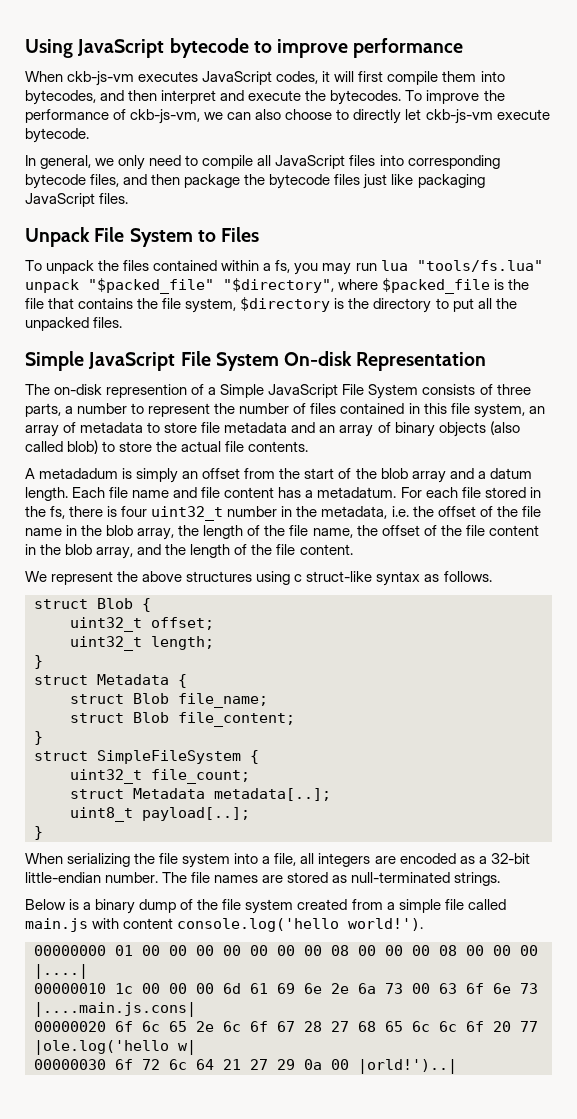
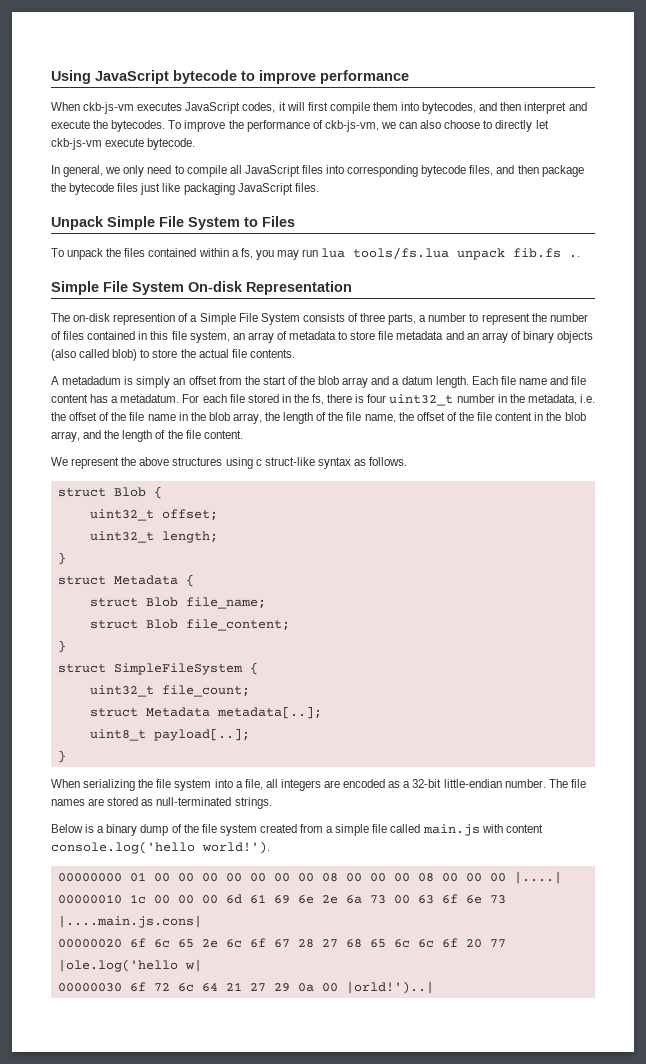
- Unpack File System to Files
+ Unpack Simple File System to Files
- To unpack the files contained within a fs, you may run lua "tools/fs.lua" unpack "$packed_file" "$directory", where $packed_file is the file that contains the file system, $directory is the directory to put all the unpacked files.
- Simple JavaScript File System On-disk Representation
+ To unpack the files contained within a fs, you may run lua tools/fs.lua unpack fib.fs ..
+ Simple File System On-disk Representation
- The on-disk represention of a Simple JavaScript File System consists of three parts, a number to represent the number of files contained in this file system, an array of metadata to store file metadata and an array of binary objects (also called blob) to store the actual file contents.
+ The on-disk represention of a Simple File System consists of three parts, a number to represent the number of files contained in this file system, an array of metadata to store file metadata and an array of binary objects (also called blob) to store the actual file contents.

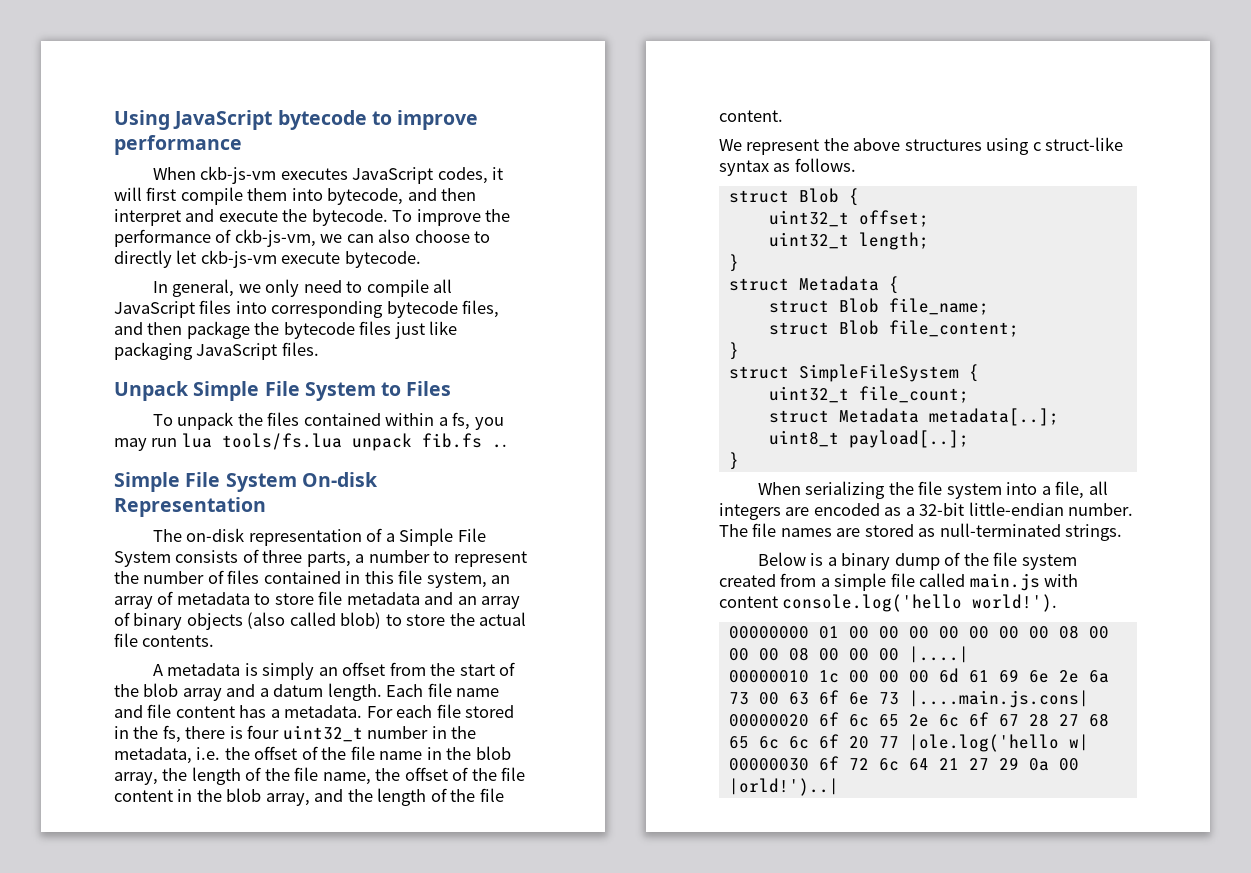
- When ckb-js-vm executes JavaScript codes, it will first compile them into bytecodes, and then interpret and execute the bytecodes.
+ When ckb-js-vm executes JavaScript codes, it will first compile them into bytecode, and then interpret and execute the bytecode.
- The on-disk represention of a Simple File System consists of three parts, a number to represent the number of files contained in this file system, an array of metadata to store file metadata and an array of binary objects (also called blob) to store the actual file contents.
+ The on-disk representation of a Simple File System consists of three parts, a number to represent the number of files contained in this file system, an array of metadata to store file metadata and an array of binary objects (also called blob) to store the actual file contents.
- A metadadum is simply an offset from the start of the blob array and a datum length.
+ A metadata is simply an offset from the start of the blob array and a datum length.
- Each file name and file content has a metadatum.
+ Each file name and file content has a metadata.

